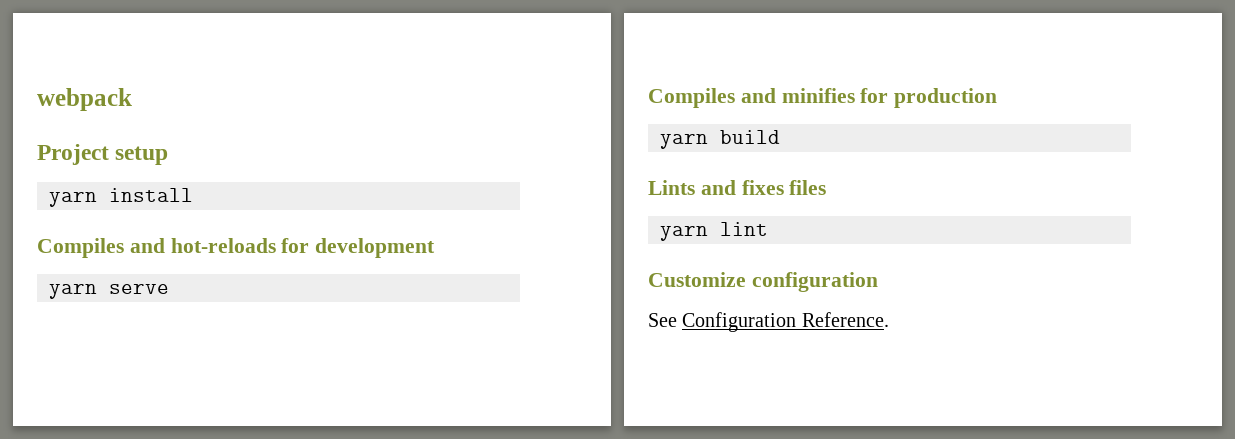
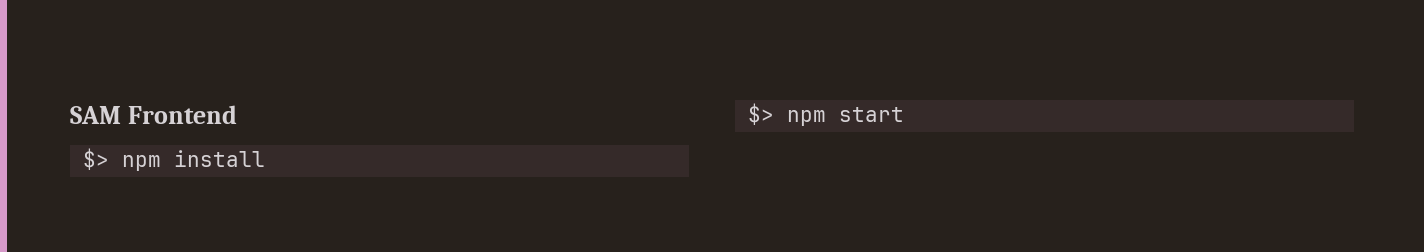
- webpack
- Project setup
- yarn install
- Compiles and hot-reloads for development
- yarn serve
- Compiles and minifies for production
- yarn build
- Lints and fixes files
- yarn lint
- Customize configuration
- See Configuration Reference.
+ SAM Frontend
+ $> npm install
+ $> npm start

